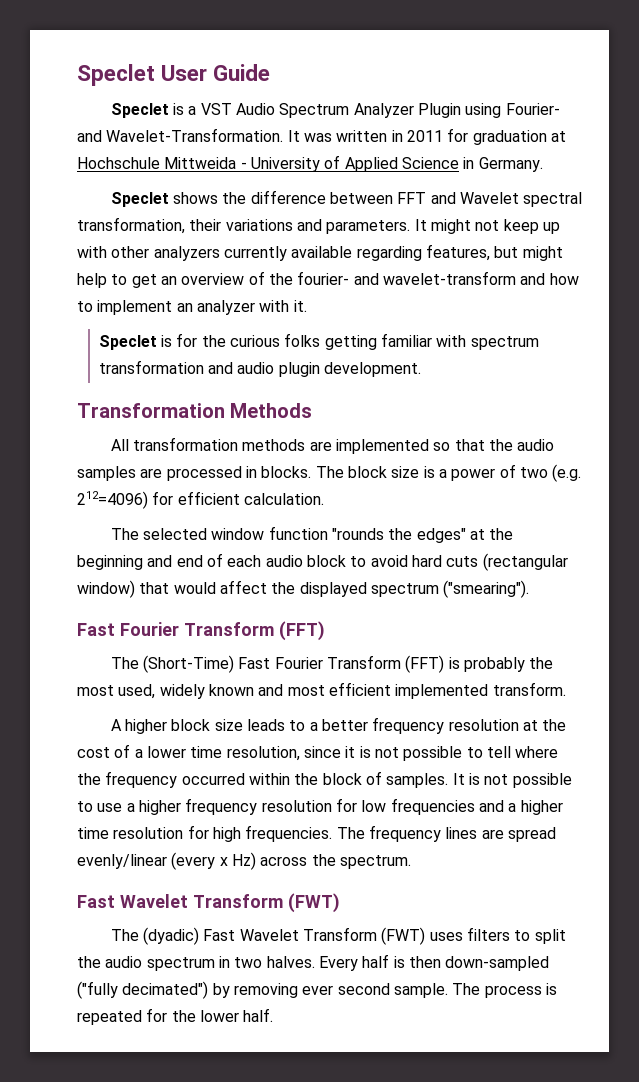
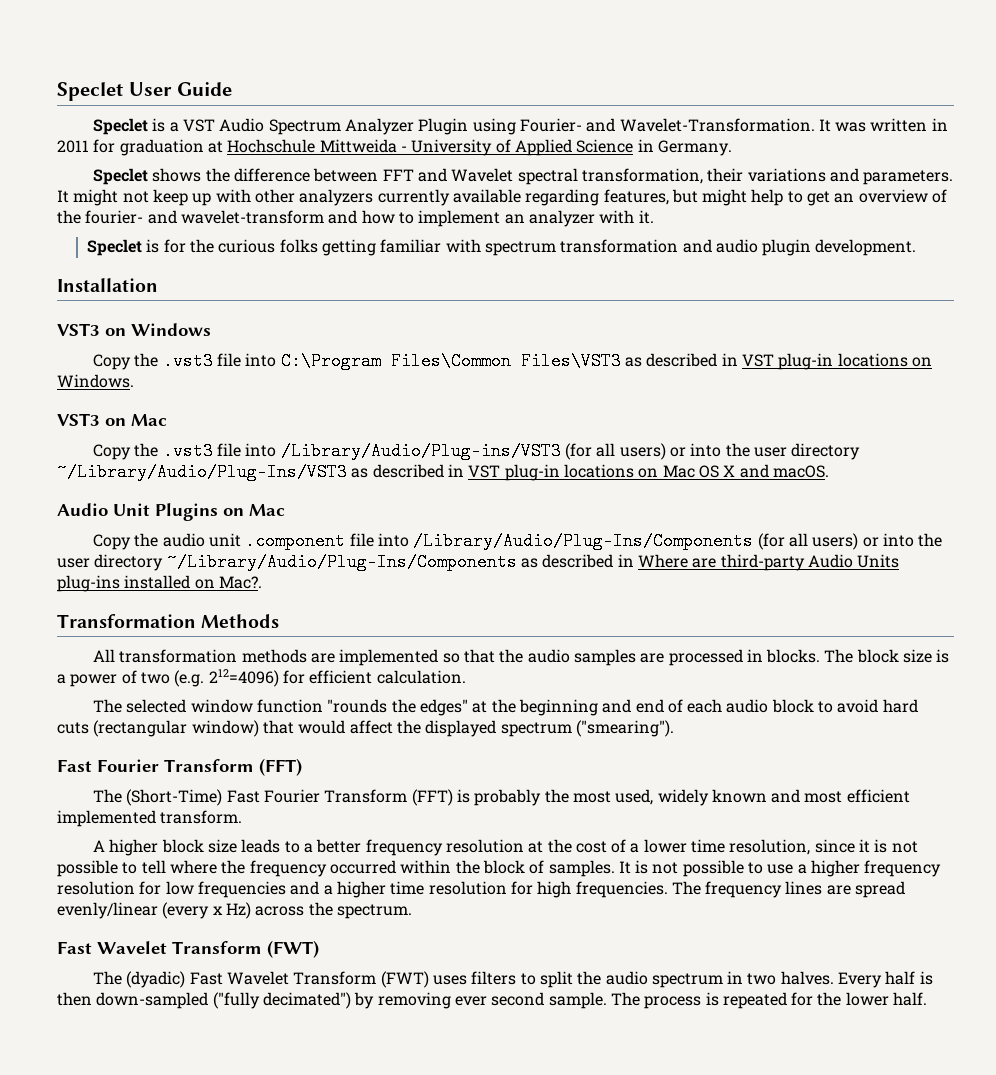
+ Installation
+ VST3 on Windows
+ Copy the .vst3 file into C:\Program Files\Common Files\VST3 as described in VST plug-in locations on Windows.
+ VST3 on Mac
+ Copy the .vst3 file into /Library/Audio/Plug-ins/VST3 (for all users) or into the user directory ~/Library/Audio/Plug-Ins/VST3 as described in VST plug-in locations on Mac OS X and macOS.
+ Audio Unit Plugins on Mac
+ Copy the audio unit .component file into /Library/Audio/Plug-Ins/Components (for all users) or into the user directory ~/Library/Audio/Plug-Ins/Components as described in Where are third-party Audio Units plug-ins installed on Mac?.

